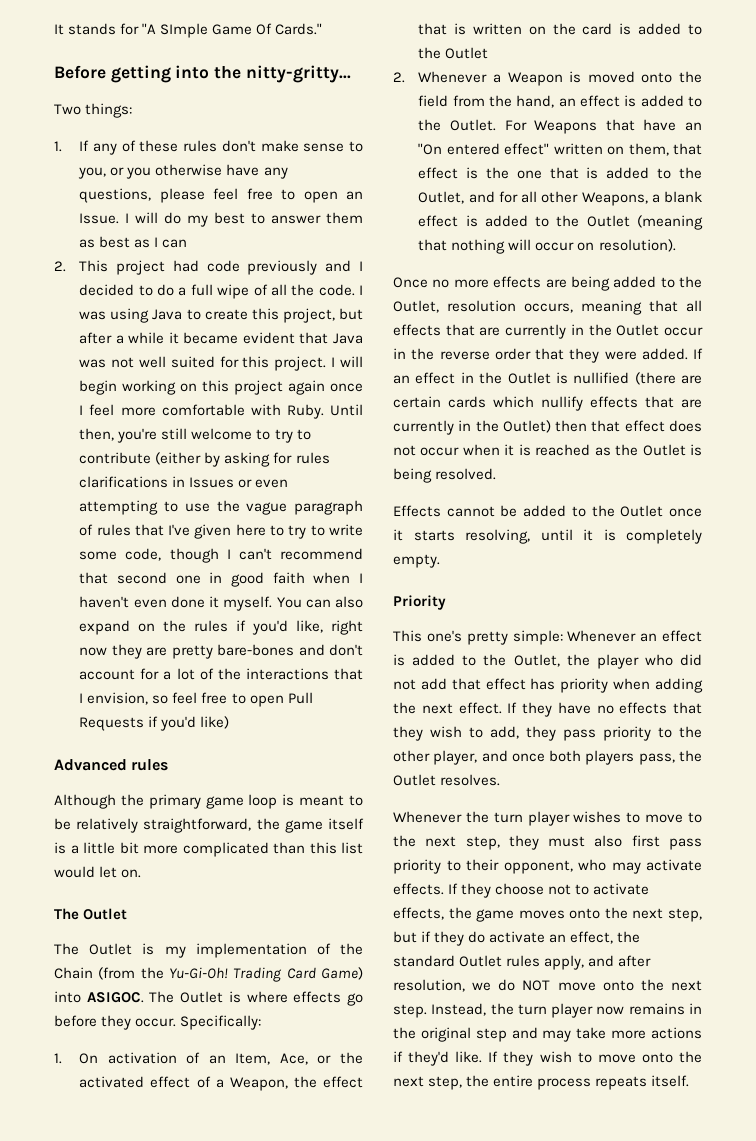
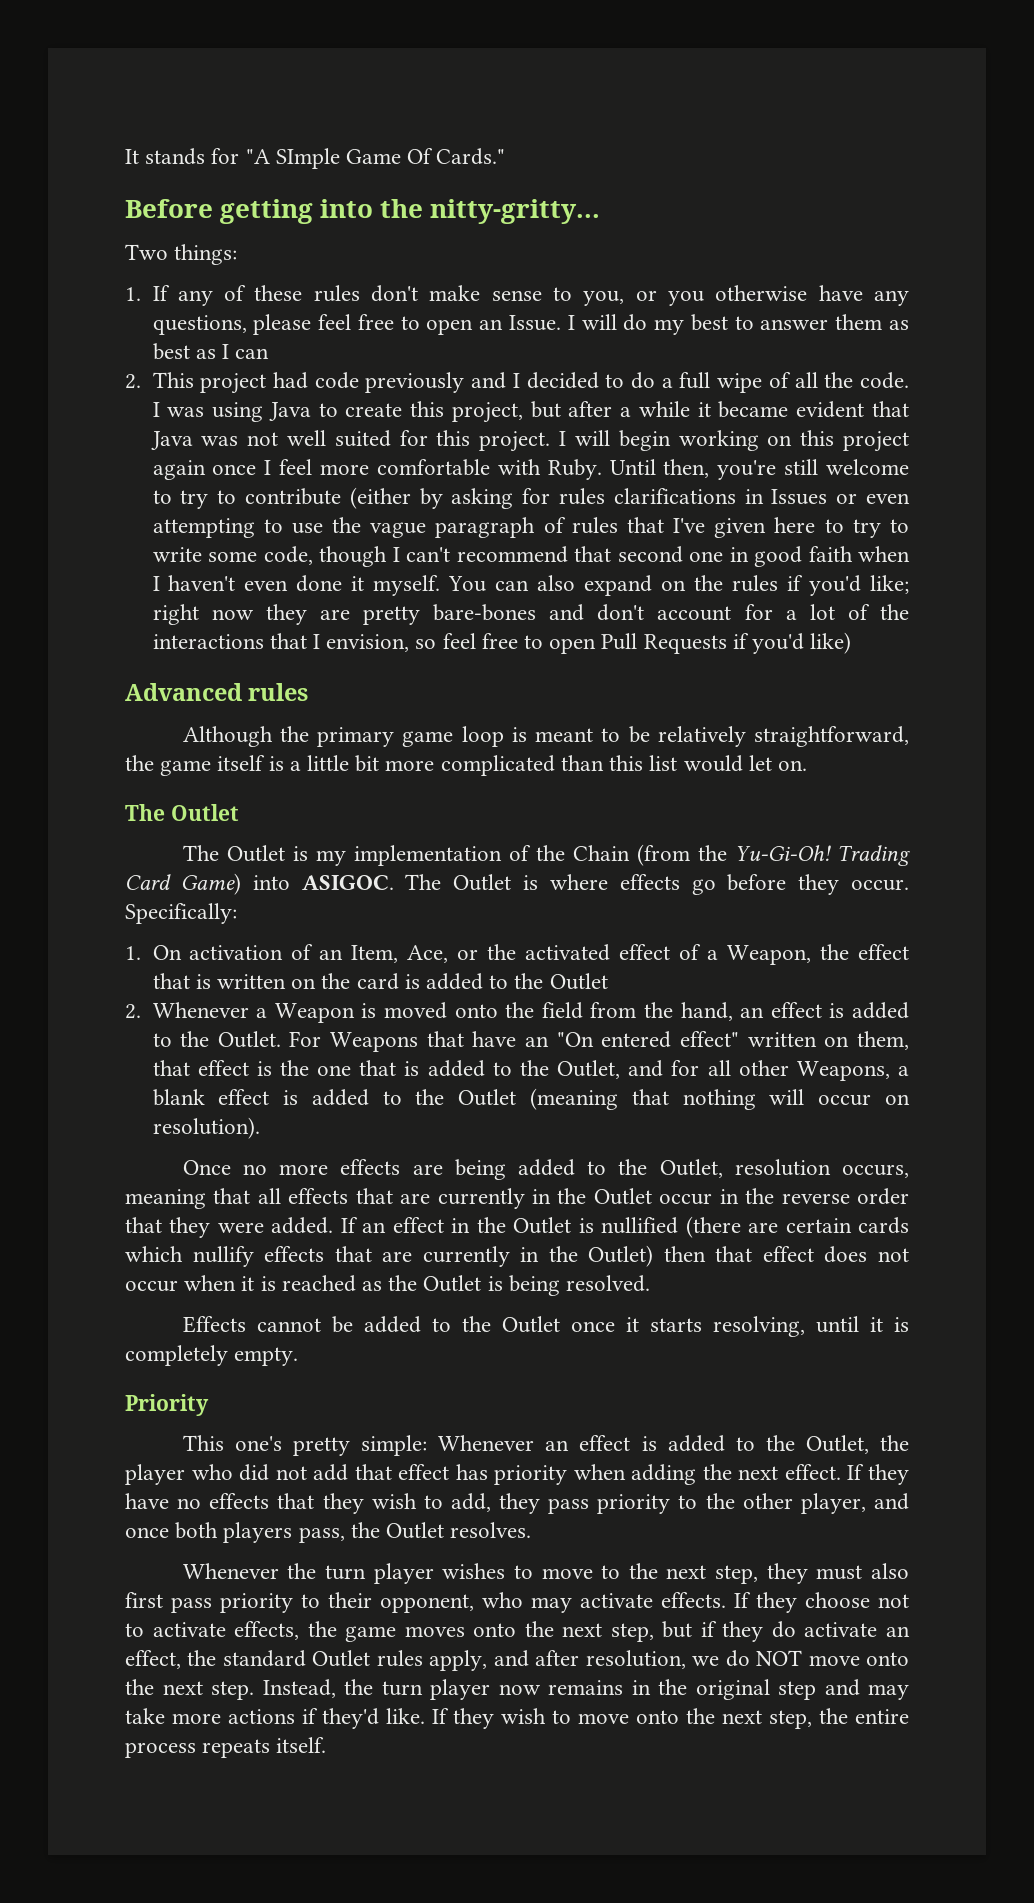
- You can also expand on the rules if you'd like, right now they are pretty bare-bones and don't account for a lot of the interactions that I envision, so feel free to open Pull Requests if you'd like)
+ You can also expand on the rules if you'd like; right now they are pretty bare-bones and don't account for a lot of the interactions that I envision, so feel free to open Pull Requests if you'd like)

